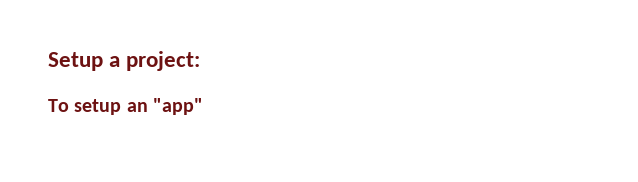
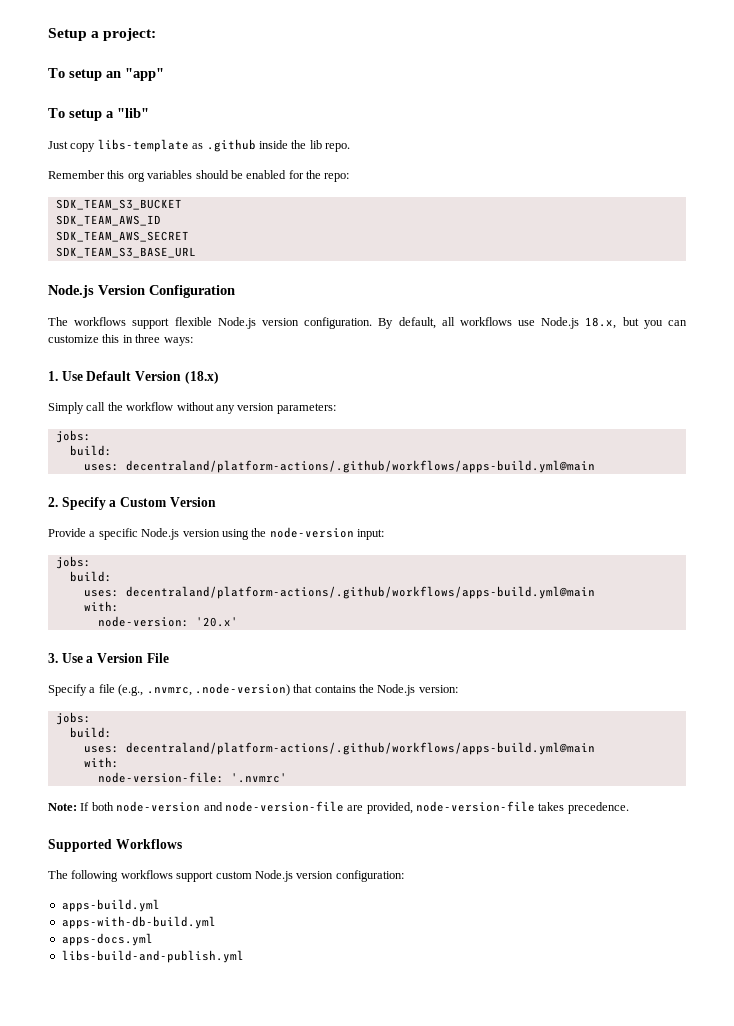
+ To setup a "lib"
+ Just copy libs-template as .github inside the lib repo.
+ Remember this org variables should be enabled for the repo:
+ SDK_TEAM_S3_BUCKET
+ SDK_TEAM_AWS_ID
+ SDK_TEAM_AWS_SECRET
+ SDK_TEAM_S3_BASE_URL
+ Node.js Version Configuration
+ The workflows support flexible Node.js version configuration. By default, all workflows use Node.js 18.x, but you can customize this in three ways:
+ 1. Use Default Version (18.x)
+ Simply call the workflow without any version parameters:
+ jobs:
+ build:
+ uses: decentraland/platform-actions/.github/workflows/apps-build.yml@main
+ 2. Specify a Custom Version
+ Provide a specific Node.js version using the node-version input:
+ jobs:
+ build:
+ uses: decentraland/platform-actions/.github/workflows/apps-build.yml@main
+ with:
+ node-version: '20.x'
+ 3. Use a Version File
+ Specify a file (e.g., .nvmrc, .node-version) that contains the Node.js version:
+ jobs:
+ build:
+ uses: decentraland/platform-actions/.github/workflows/apps-build.yml@main
+ with:
+ node-version-file: '.nvmrc'
+ Note: If both node-version and node-version-file are provided, node-version-file takes precedence.
+ Supported Workflows
+ The following workflows support custom Node.js version configuration:
+ apps-build.yml
+ apps-with-db-build.yml
+ apps-docs.yml
+ libs-build-and-publish.yml

